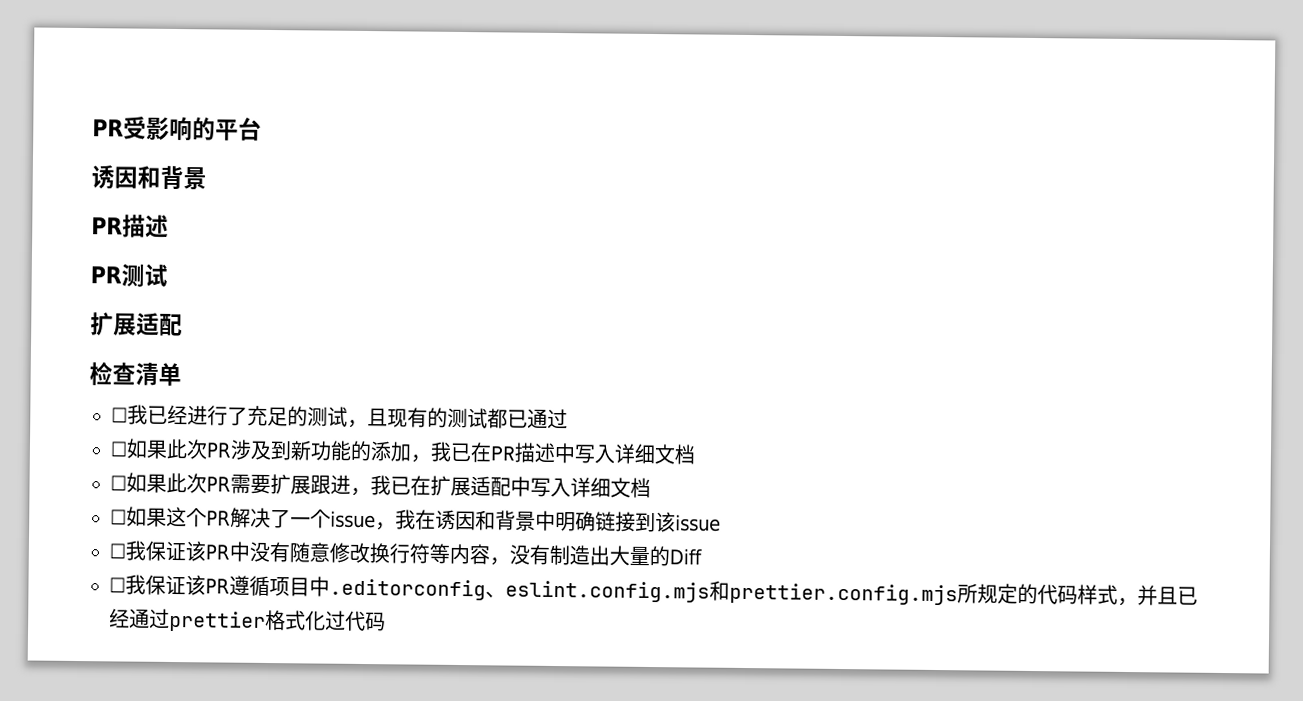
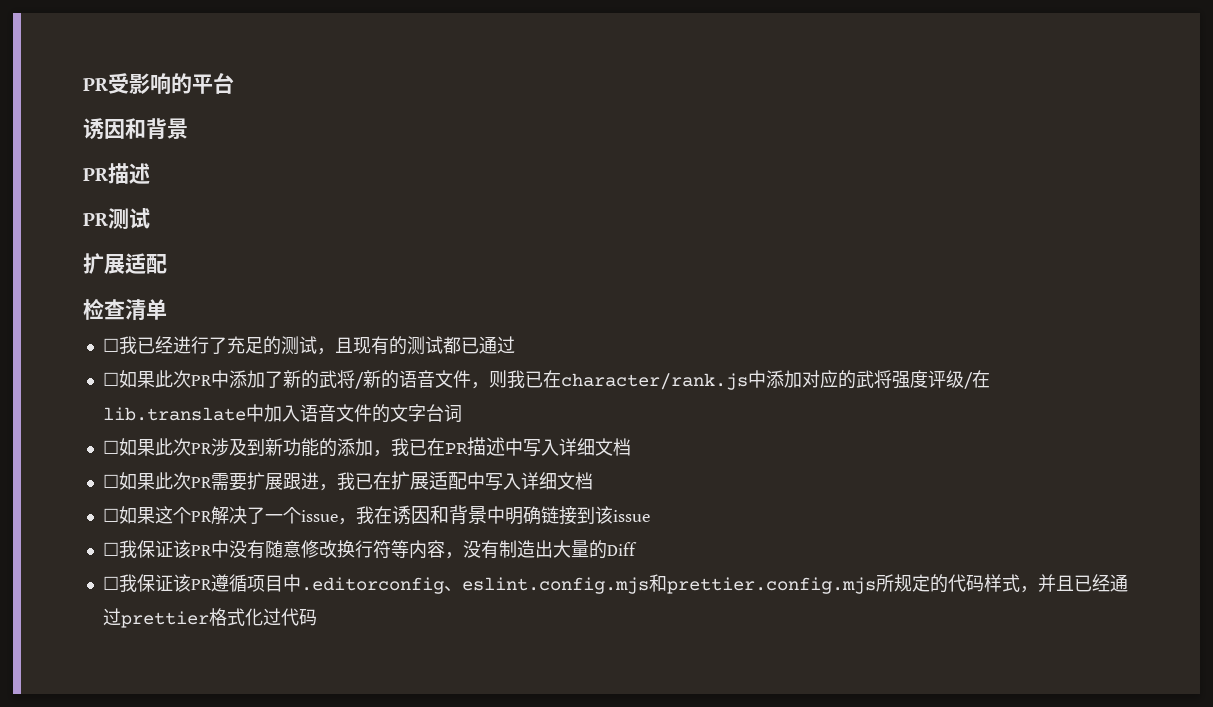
+ ☐如果此次PR中添加了新的武将/新的语音文件，则我已在character/rank.js中添加对应的武将强度评级/在lib.translate中加入语音文件的文字台词

